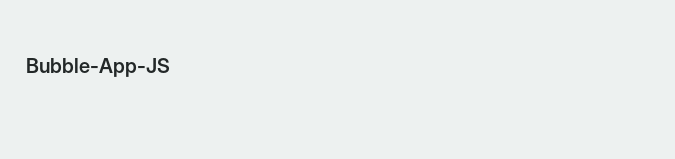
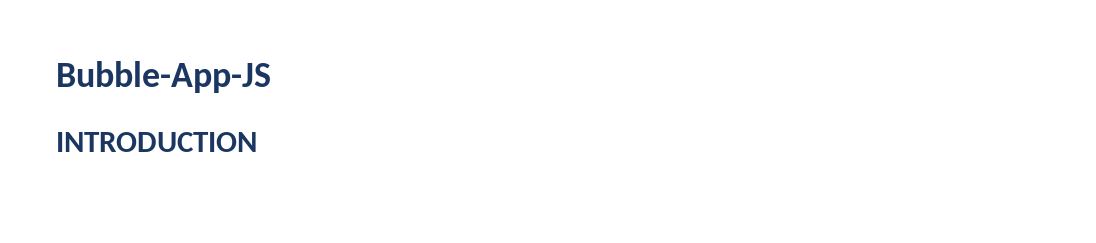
+ INTRODUCTION

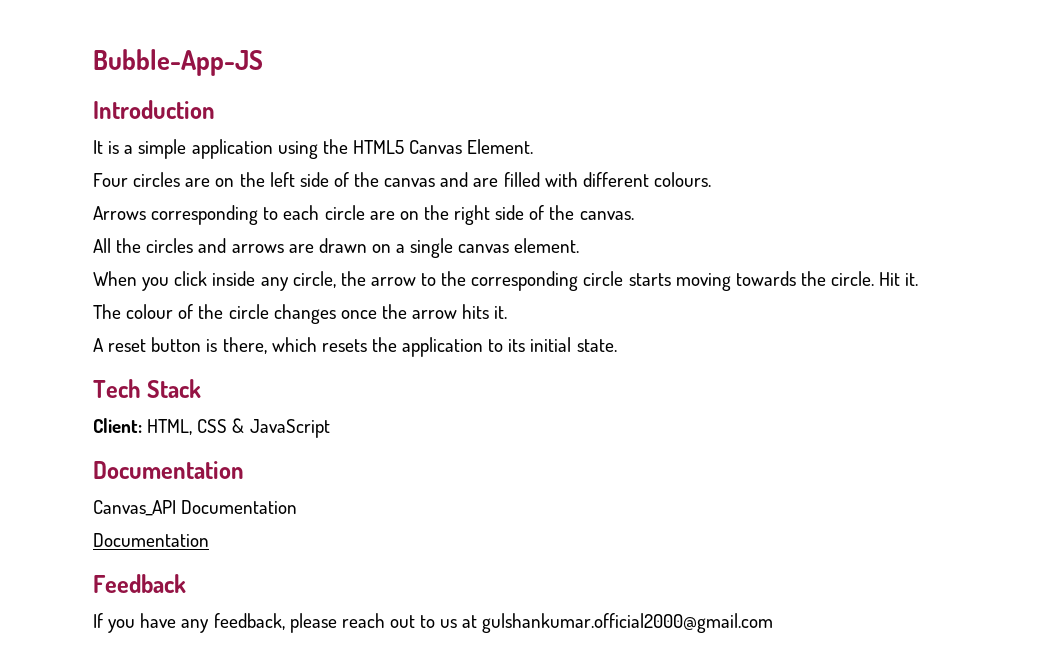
- INTRODUCTION
+ Introduction
+ It is a simple application using the HTML5 Canvas Element.
+ Four circles are on the left side of the canvas and are filled with different colours.
+ Arrows corresponding to each circle are on the right side of the canvas.
+ All the circles and arrows are drawn on a single canvas element.
+ When you click inside any circle, the arrow to the corresponding circle starts moving towards the circle. Hit it.
+ The colour of the circle changes once the arrow hits it.
+ A reset button is there, which resets the application to its initial state.
+ Tech Stack
+ Client: HTML, CSS & JavaScript
+ Documentation
+ Canvas_API Documentation
+ Documentation
+ Feedback
+ If you have any feedback, please reach out to us at gulshankumar.official2000@gmail.com

